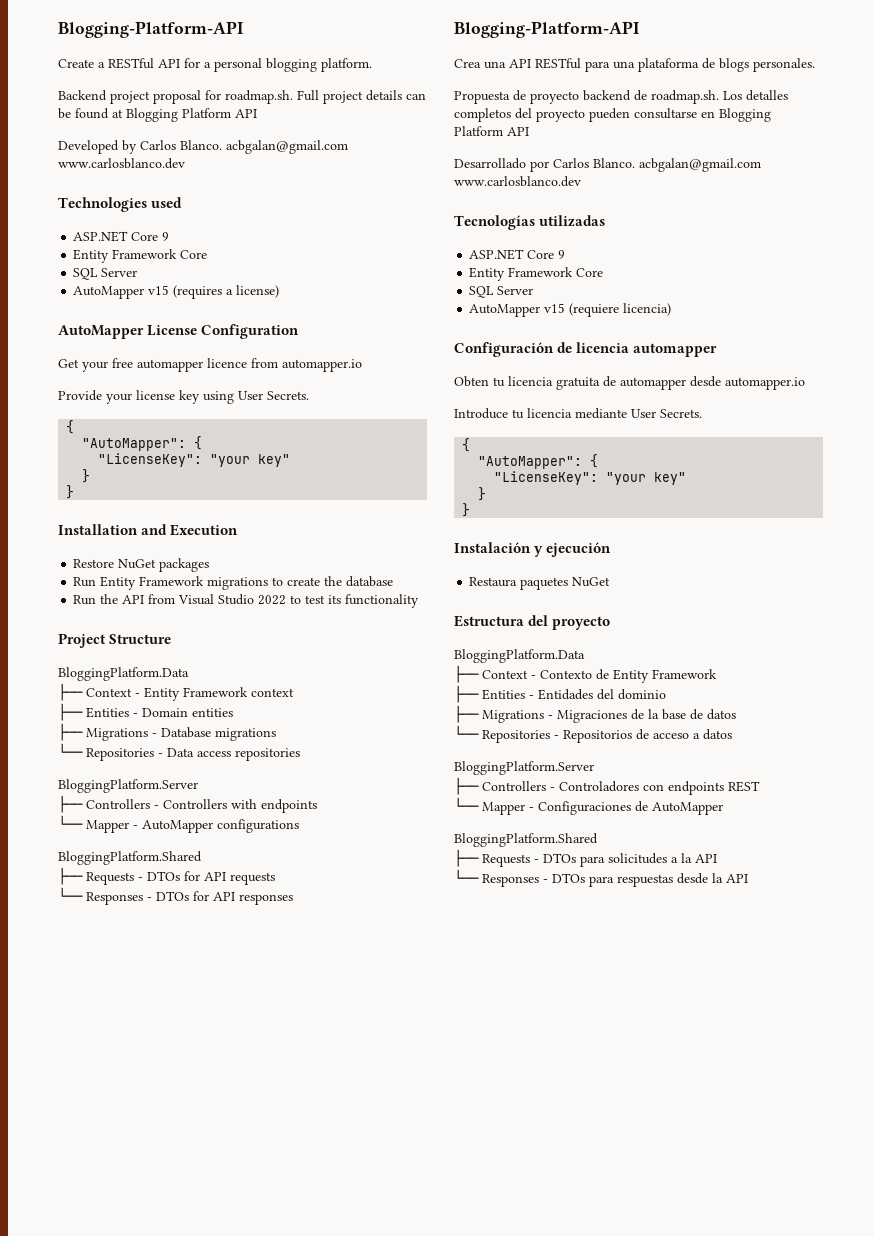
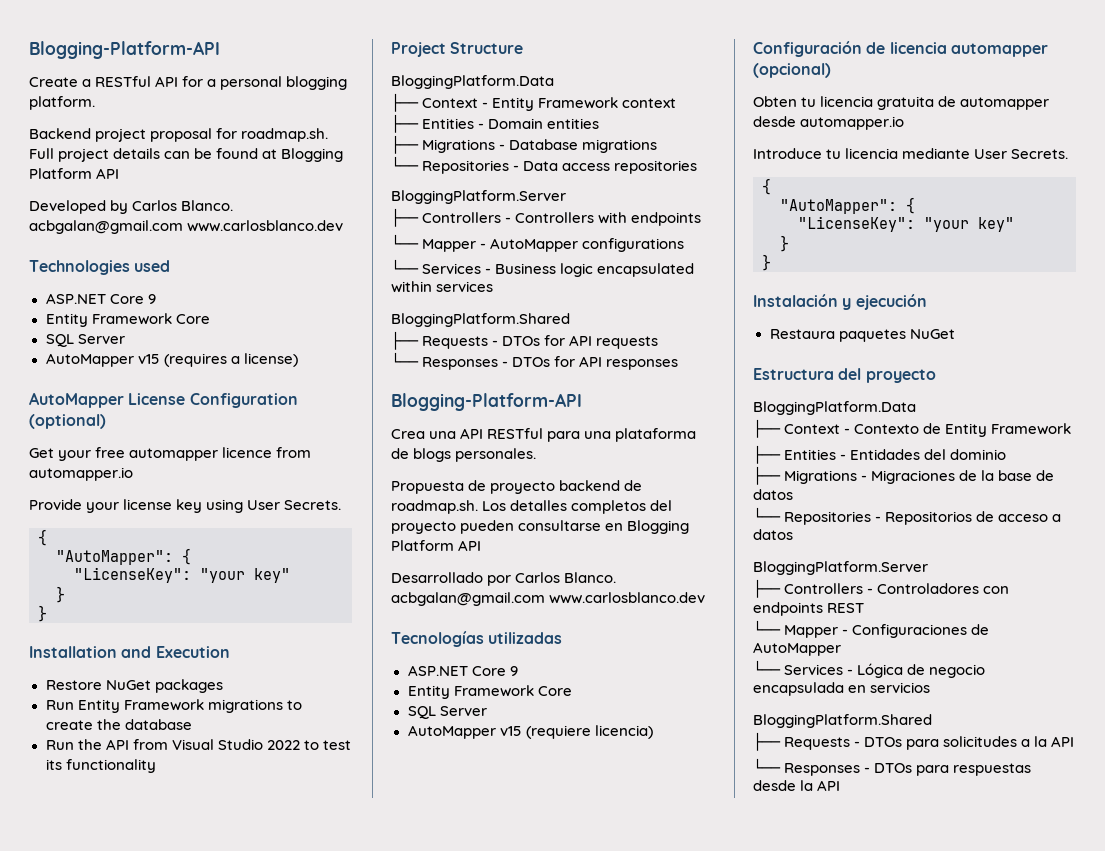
- AutoMapper License Configuration
+ AutoMapper License Configuration (optional)
+ └── Services - Business logic encapsulated within services
- Configuración de licencia automapper
+ Configuración de licencia automapper (opcional)
+ └── Services - Lógica de negocio encapsulada en servicios

